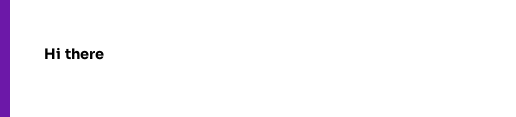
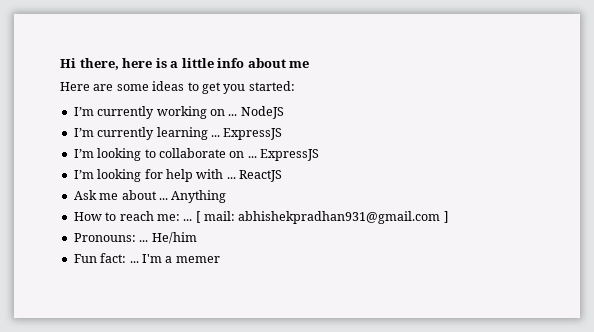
- Hi there
+ Hi there, here is a little info about me
+ Here are some ideas to get you started:
+ I’m currently working on ... NodeJS
+ I’m currently learning ... ExpressJS
+ I’m looking to collaborate on ... ExpressJS
+ I’m looking for help with ... ReactJS
+ Ask me about ... Anything
+ How to reach me: ... [ mail: abhishekpradhan931@gmail.com ]
+ Pronouns: ... He/him
+ Fun fact: ... I'm a memer

